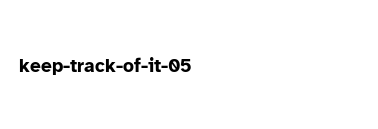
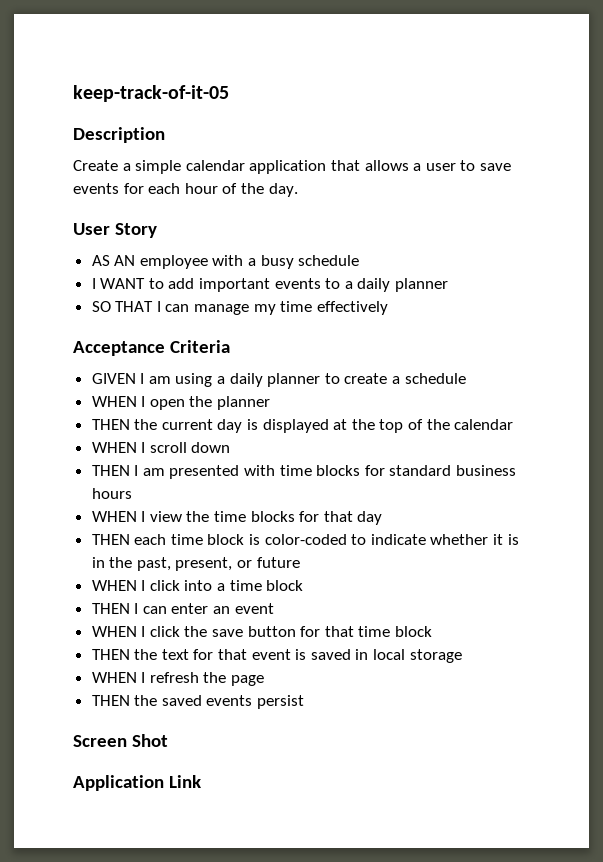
+ Description
+ Create a simple calendar application that allows a user to save events for each hour of the day.
+ User Story
+ AS AN employee with a busy schedule
+ I WANT to add important events to a daily planner
+ SO THAT I can manage my time effectively
+ Acceptance Criteria
+ GIVEN I am using a daily planner to create a schedule
+ WHEN I open the planner
+ THEN the current day is displayed at the top of the calendar
+ WHEN I scroll down
+ THEN I am presented with time blocks for standard business hours
+ WHEN I view the time blocks for that day
+ THEN each time block is color-coded to indicate whether it is in the past, present, or future
+ WHEN I click into a time block
+ THEN I can enter an event
+ WHEN I click the save button for that time block
+ THEN the text for that event is saved in local storage
+ WHEN I refresh the page
+ THEN the saved events persist
+ Screen Shot
+ Application Link

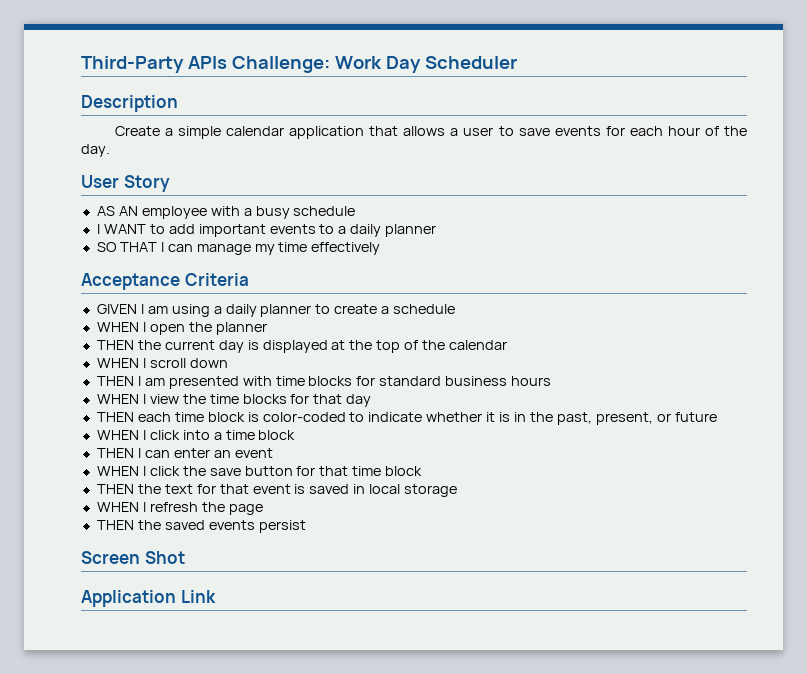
- keep-track-of-it-05
+ Third-Party APIs Challenge: Work Day Scheduler

